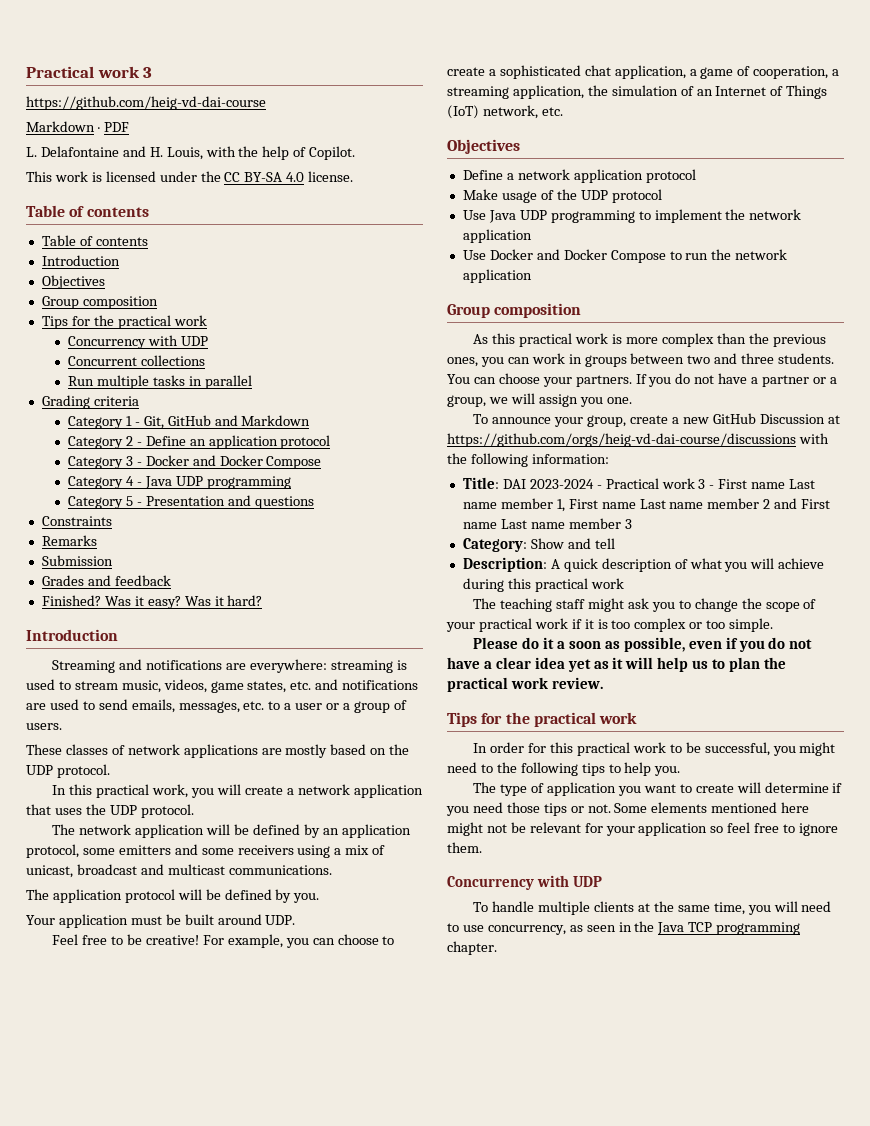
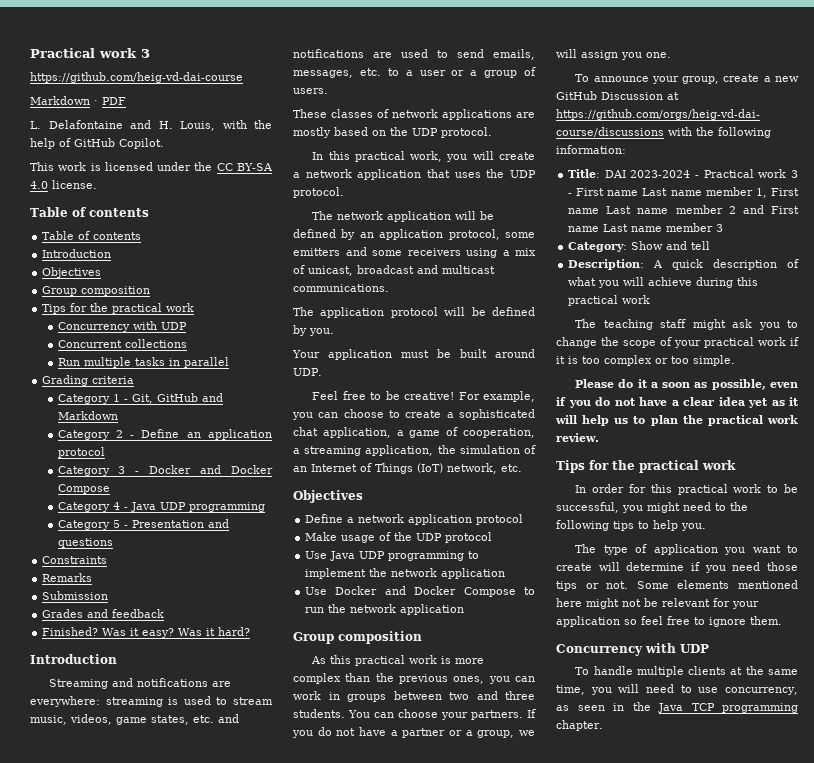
- L. Delafontaine and H. Louis, with the help of Copilot.
+ L. Delafontaine and H. Louis, with the help of GitHub Copilot.

